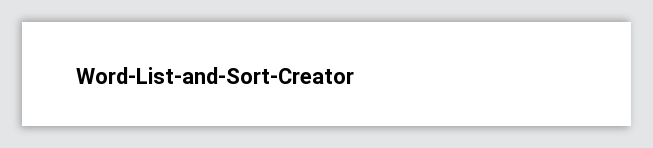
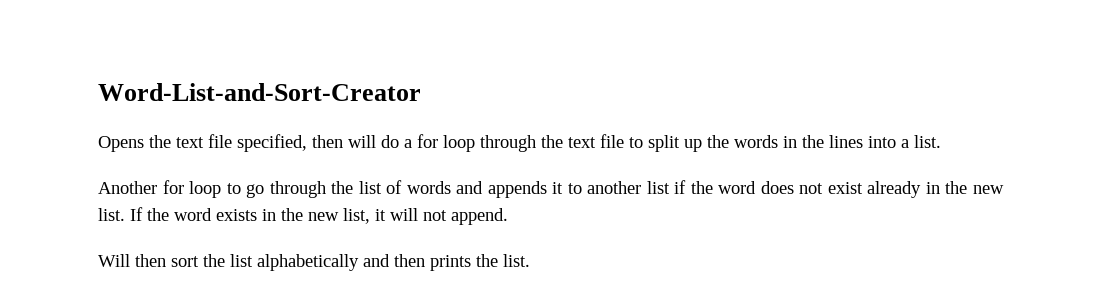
+ Opens the text file specified, then will do a for loop through the text file to split up the words in the lines into a list.
+ Another for loop to go through the list of words and appends it to another list if the word does not exist already in the new list. If the word exists in the new list, it will not append.
+ Will then sort the list alphabetically and then prints the list.

